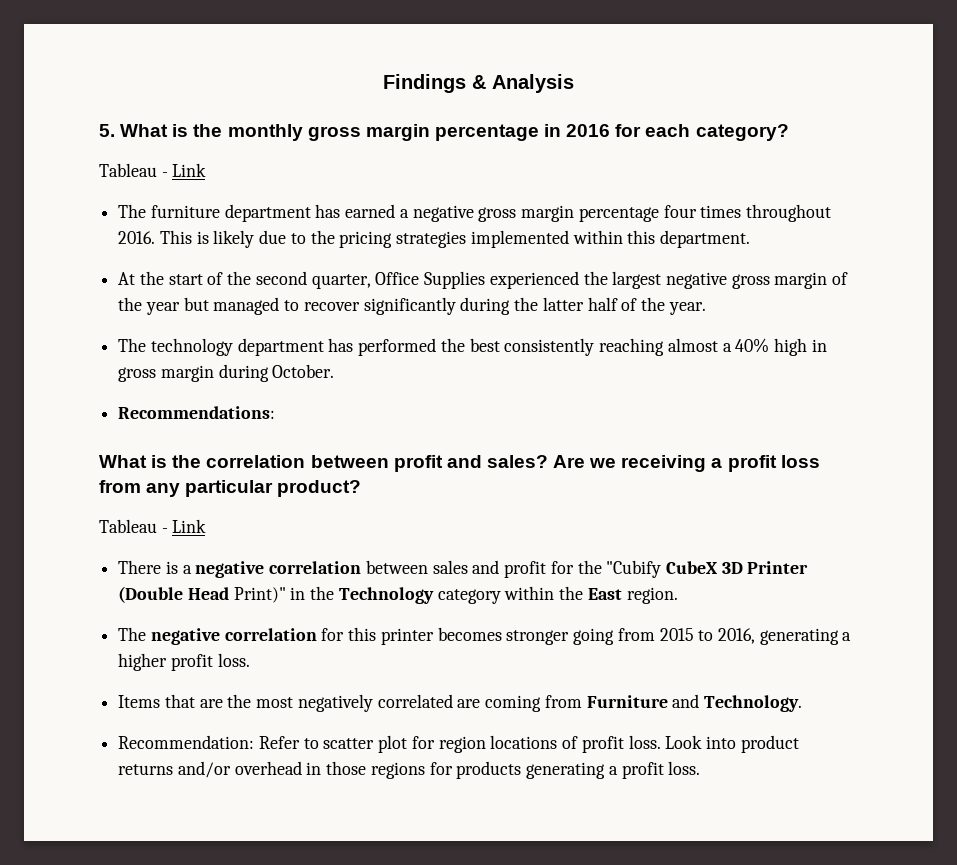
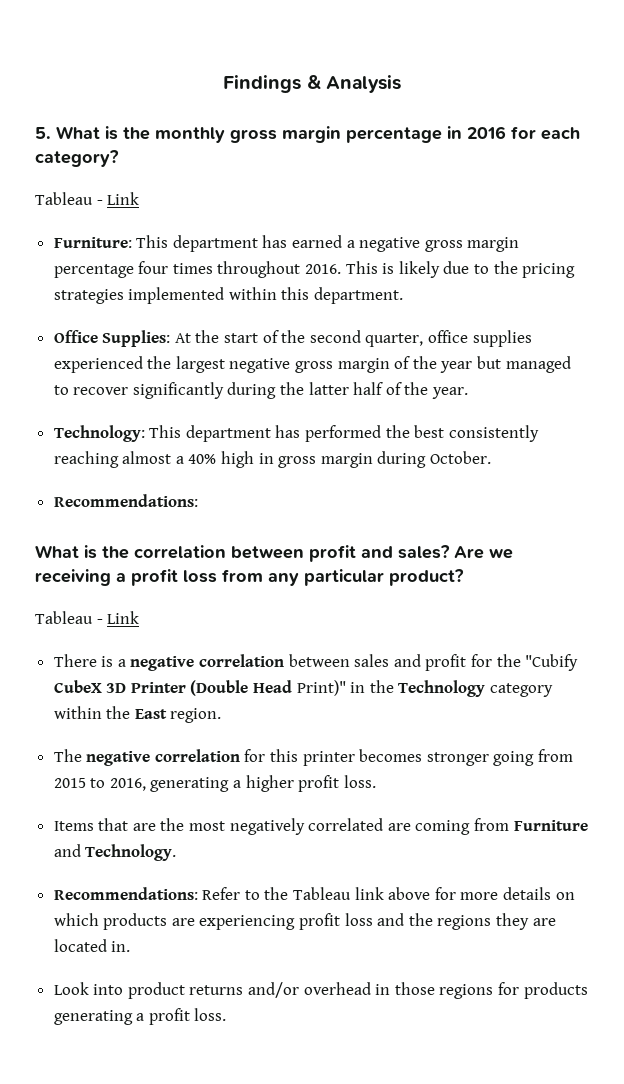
- The furniture department has earned a negative gross margin percentage four times throughout 2016.
+ Furniture: This department has earned a negative gross margin percentage four times throughout 2016.
- At the start of the second quarter, Office Supplies experienced the largest negative gross margin of the year but managed to recover significantly during the latter half of the year.
+ Office Supplies: At the start of the second quarter, office supplies experienced the largest negative gross margin of the year but managed to recover significantly during the latter half of the year.
- The technology department has performed the best consistently reaching almost a 40% high in gross margin during October.
+ Technology: This department has performed the best consistently reaching almost a 40% high in gross margin during October.
- Recommendation: Refer to scatter plot for region locations of profit loss. Look into product returns and/or overhead in those regions for products generating a profit loss.
+ Recommendations: Refer to the Tableau link above for more details on which products are experiencing profit loss and the regions they are located in.
+ Look into product returns and/or overhead in those regions for products generating a profit loss.

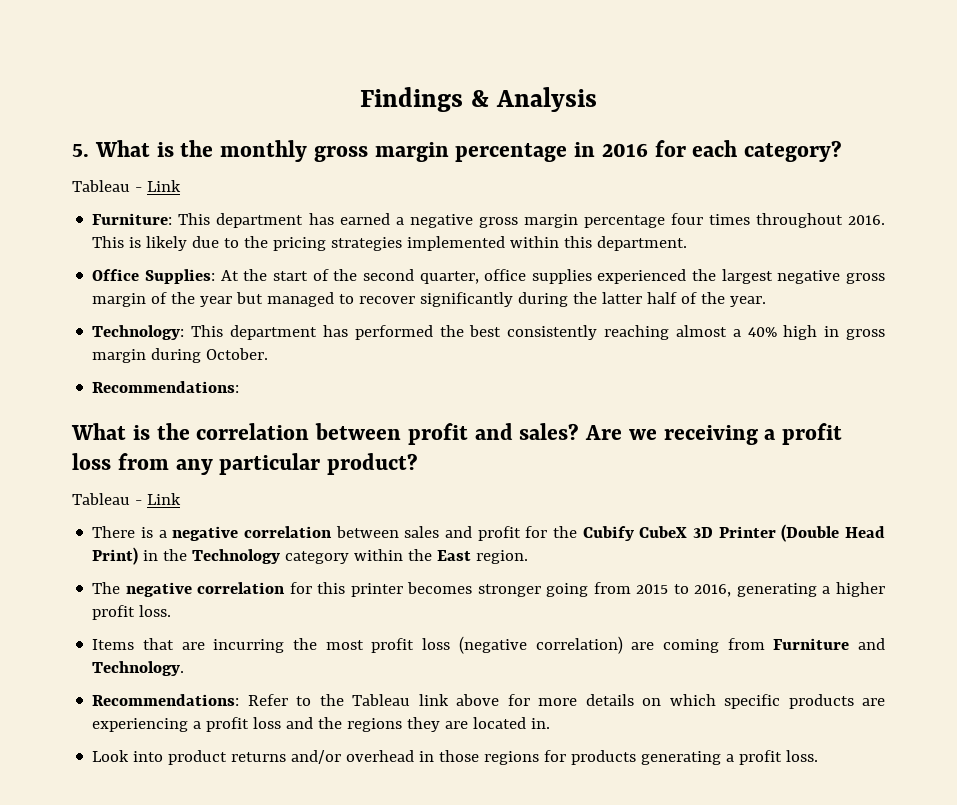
- There is a negative correlation between sales and profit for the "Cubify CubeX 3D Printer (Double Head Print)" in the Technology category within the East region.
+ There is a negative correlation between sales and profit for the Cubify CubeX 3D Printer (Double Head Print) in the Technology category within the East region.
- Items that are the most negatively correlated are coming from Furniture and Technology.
+ Items that are incurring the most profit loss (negative correlation) are coming from Furniture and Technology.
- Recommendations: Refer to the Tableau link above for more details on which products are experiencing profit loss and the regions they are located in.
+ Recommendations: Refer to the Tableau link above for more details on which specific products are experiencing a profit loss and the regions they are located in.

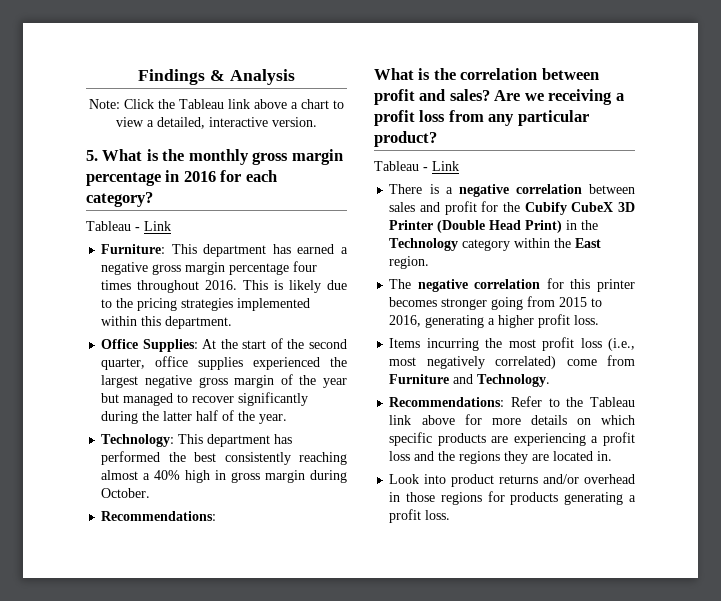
+ Note: Click the Tableau link above a chart to view a detailed, interactive version.
- Items that are incurring the most profit loss (negative correlation) are coming from Furniture and Technology.
+ Items incurring the most profit loss (i.e., most negatively correlated) come from Furniture and Technology.

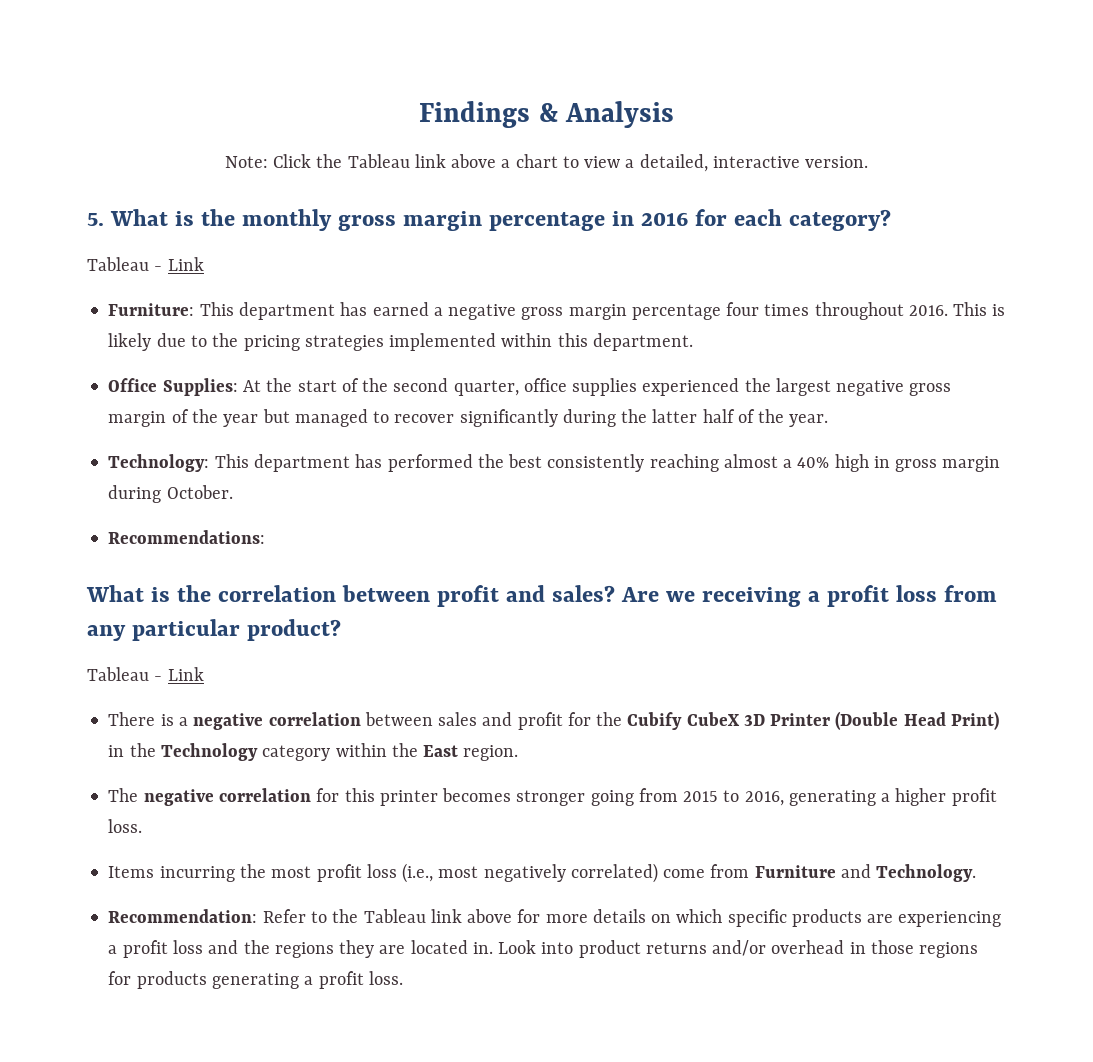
- Recommendations: Refer to the Tableau link above for more details on which specific products are experiencing a profit loss and the regions they are located in.
- Look into product returns and/or overhead in those regions for products generating a profit loss.
+ Recommendation: Refer to the Tableau link above for more details on which specific products are experiencing a profit loss and the regions they are located in. Look into product returns and/or overhead in those regions for products generating a profit loss.

